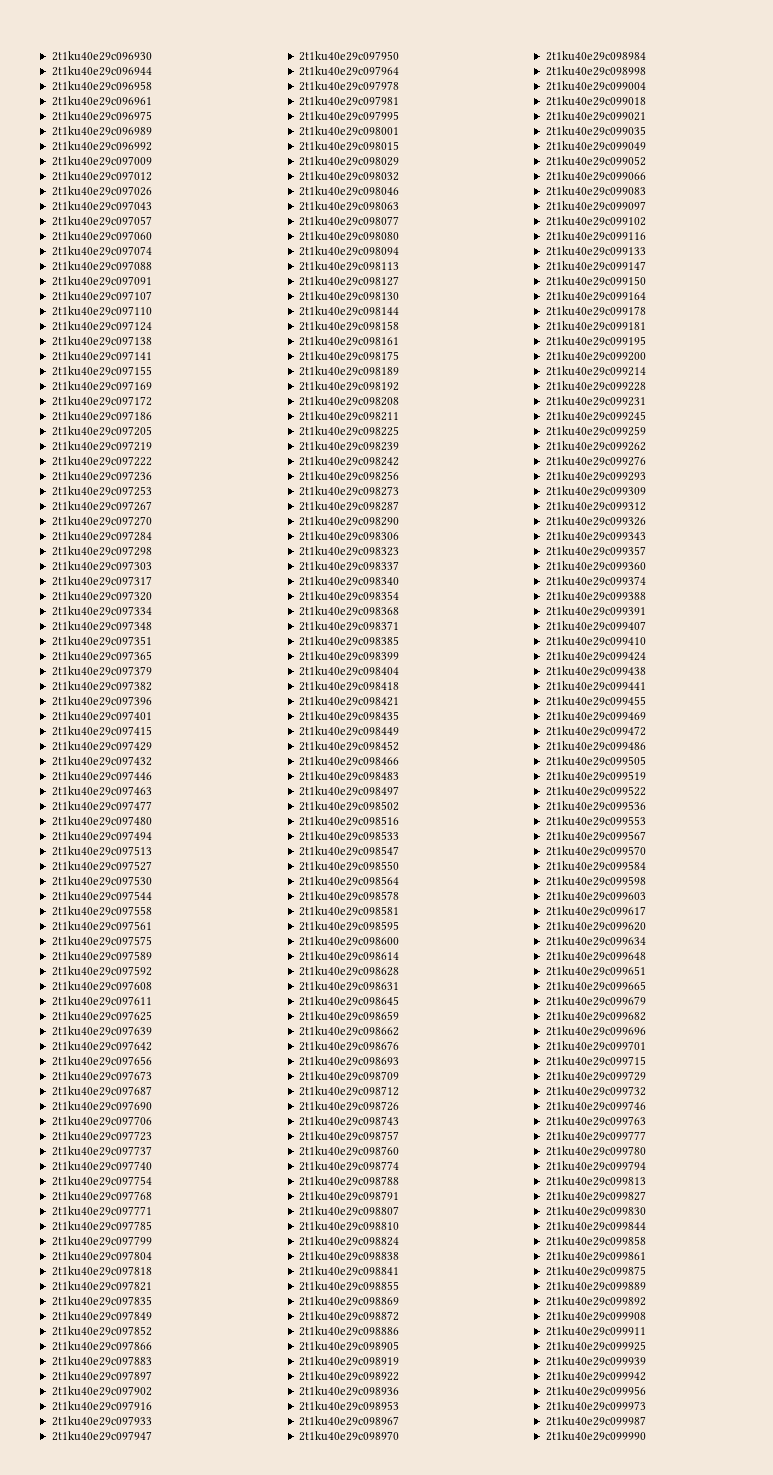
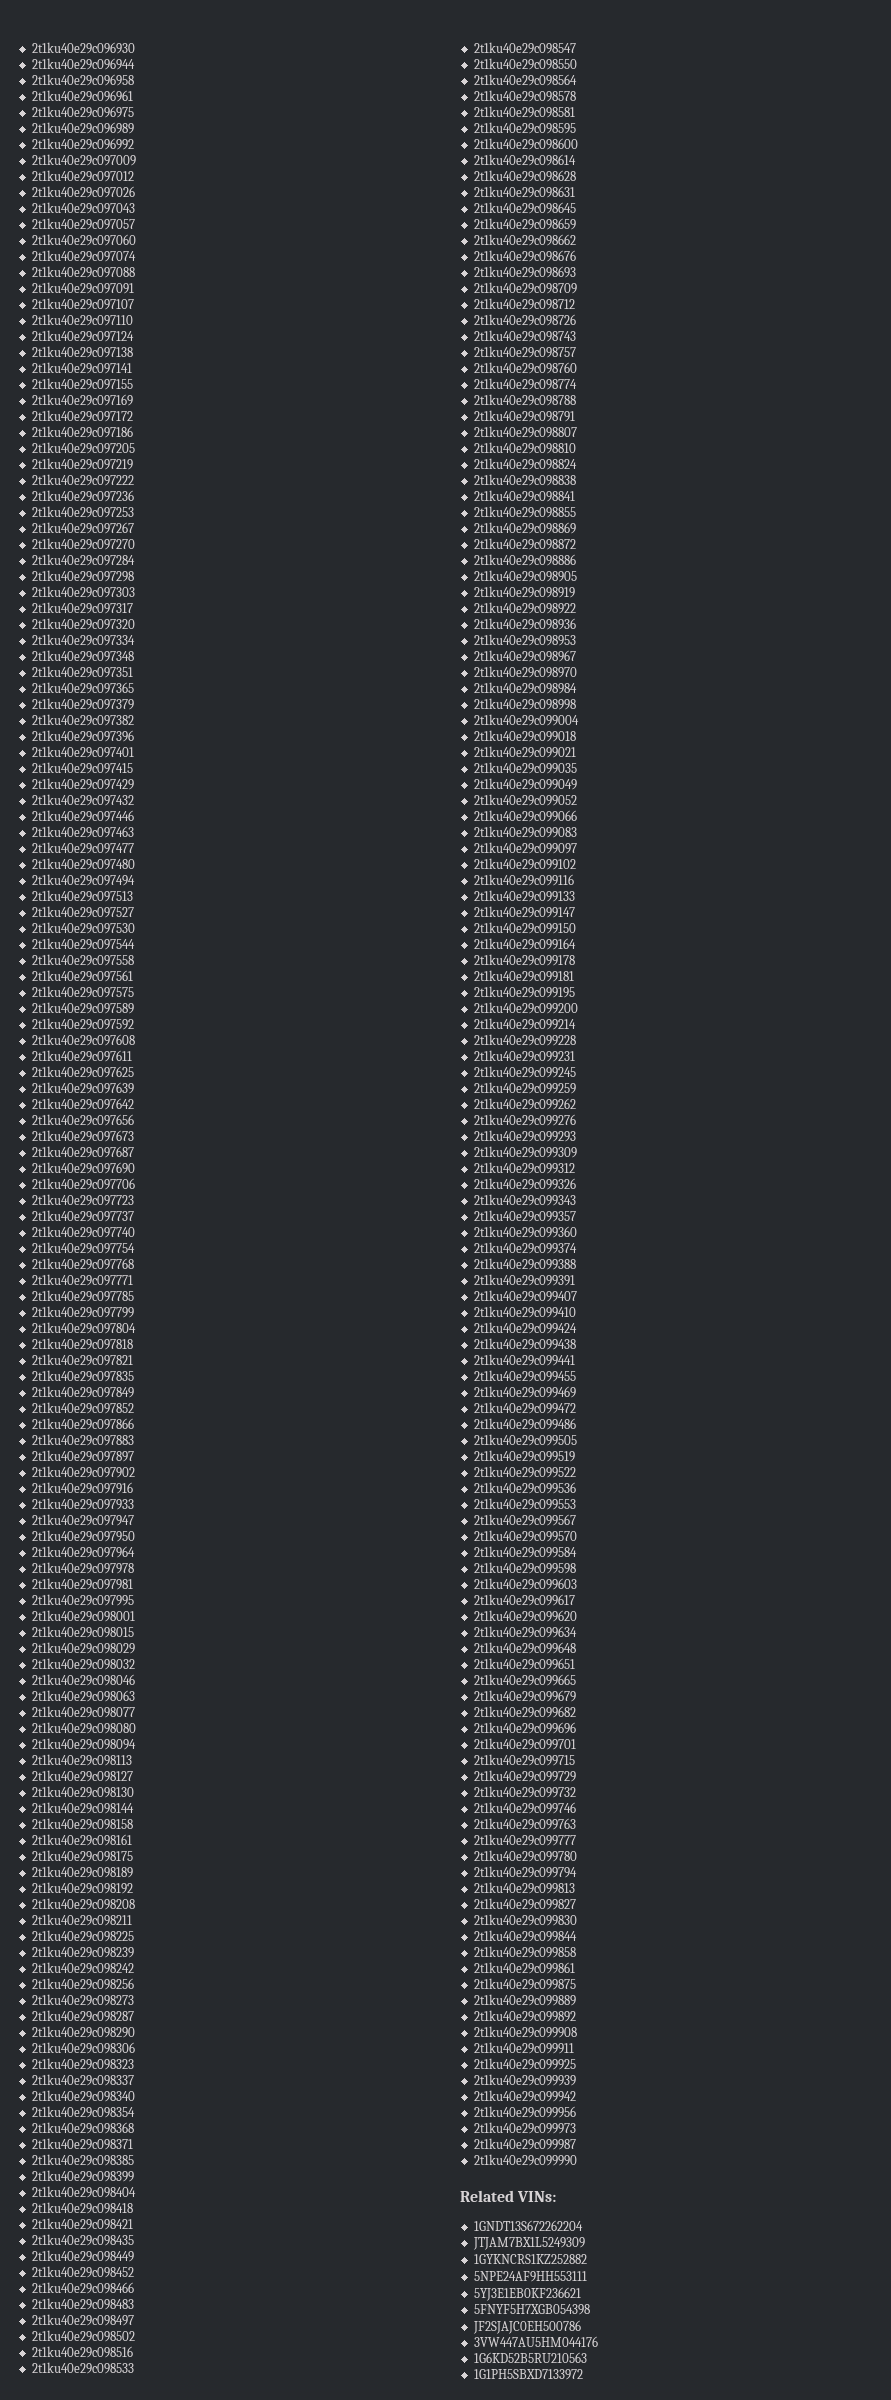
+ Related VINs:
+ 1GNDT13S672262204
+ JTJAM7BX1L5249309
+ 1GYKNCRS1KZ252882
+ 5NPE24AF9HH553111
+ 5YJ3E1EB0KF236621
+ 5FNYF5H7XGB054398
+ JF2SJAJC0EH500786
+ 3VW447AU5HM044176
+ 1G6KD52B5RU210563
+ 1G1PH5SBXD7133972

